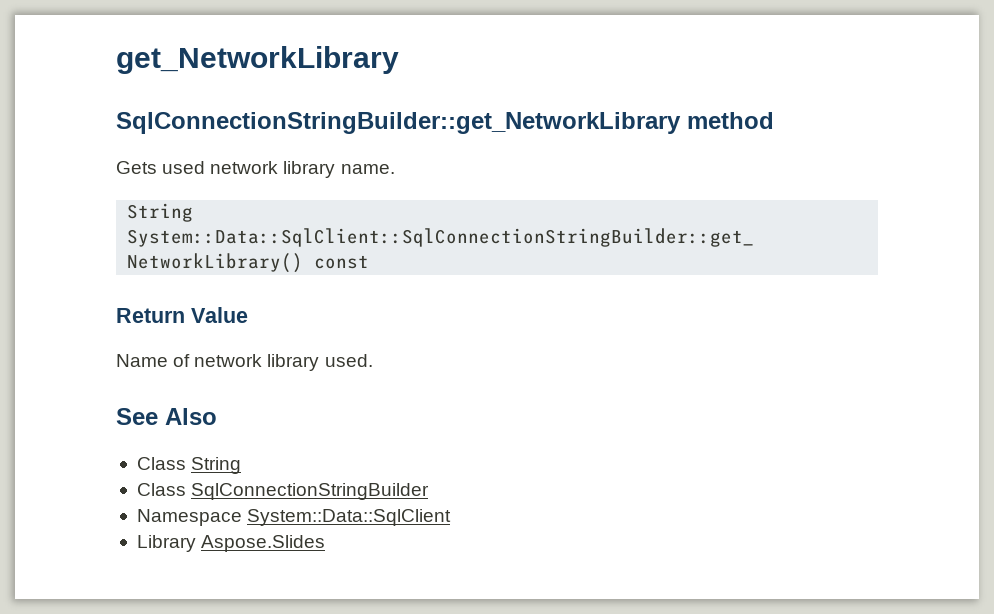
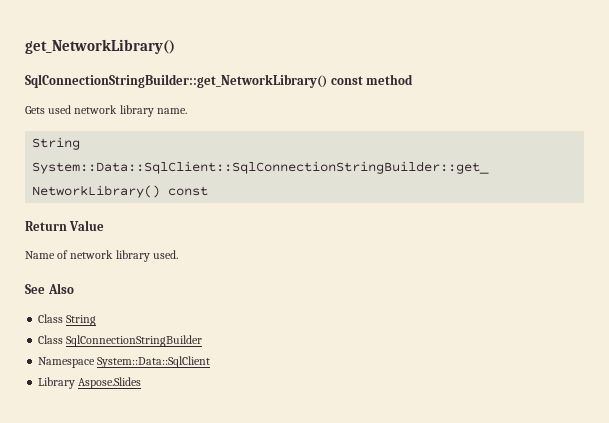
- get_NetworkLibrary
- SqlConnectionStringBuilder::get_NetworkLibrary method
+ get_NetworkLibrary()
+ SqlConnectionStringBuilder::get_NetworkLibrary() const method

